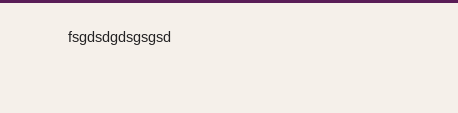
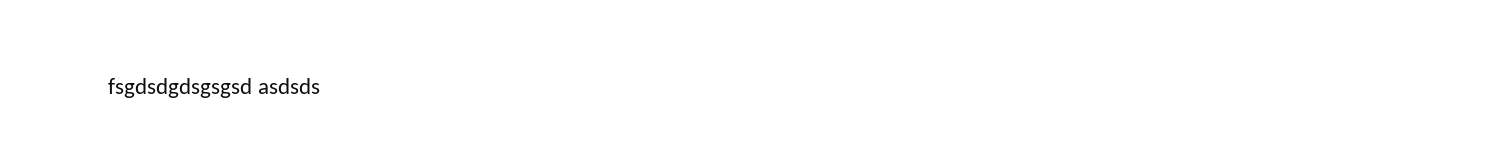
- fsgdsdgdsgsgsd
+ fsgdsdgdsgsgsd asdsds

